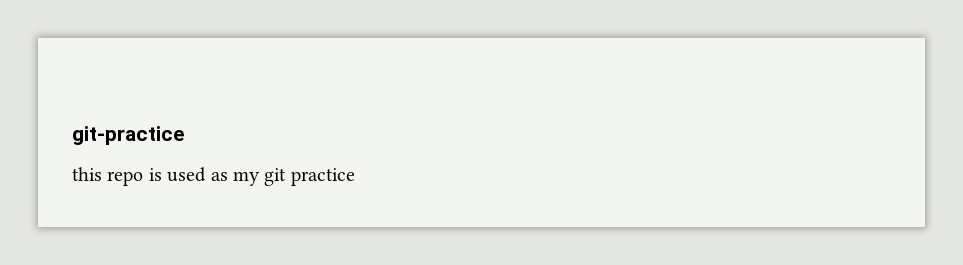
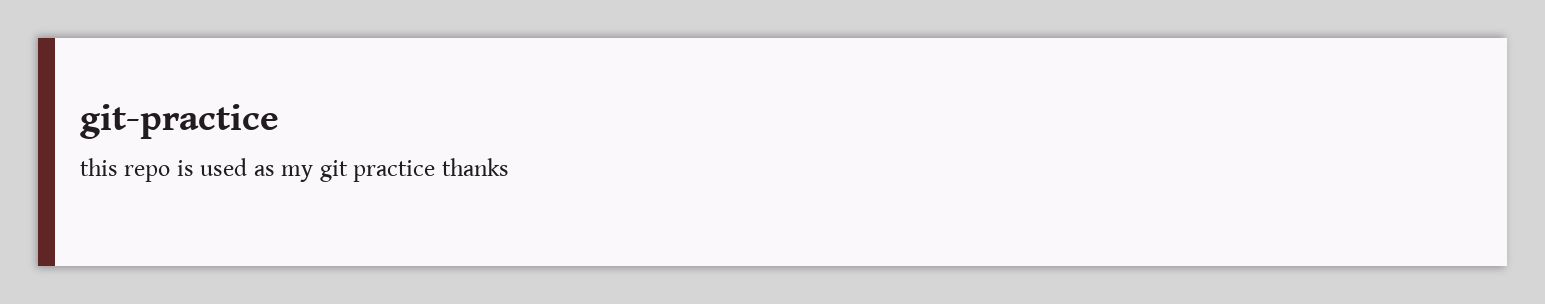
- this repo is used as my git practice
+ this repo is used as my git practice thanks

